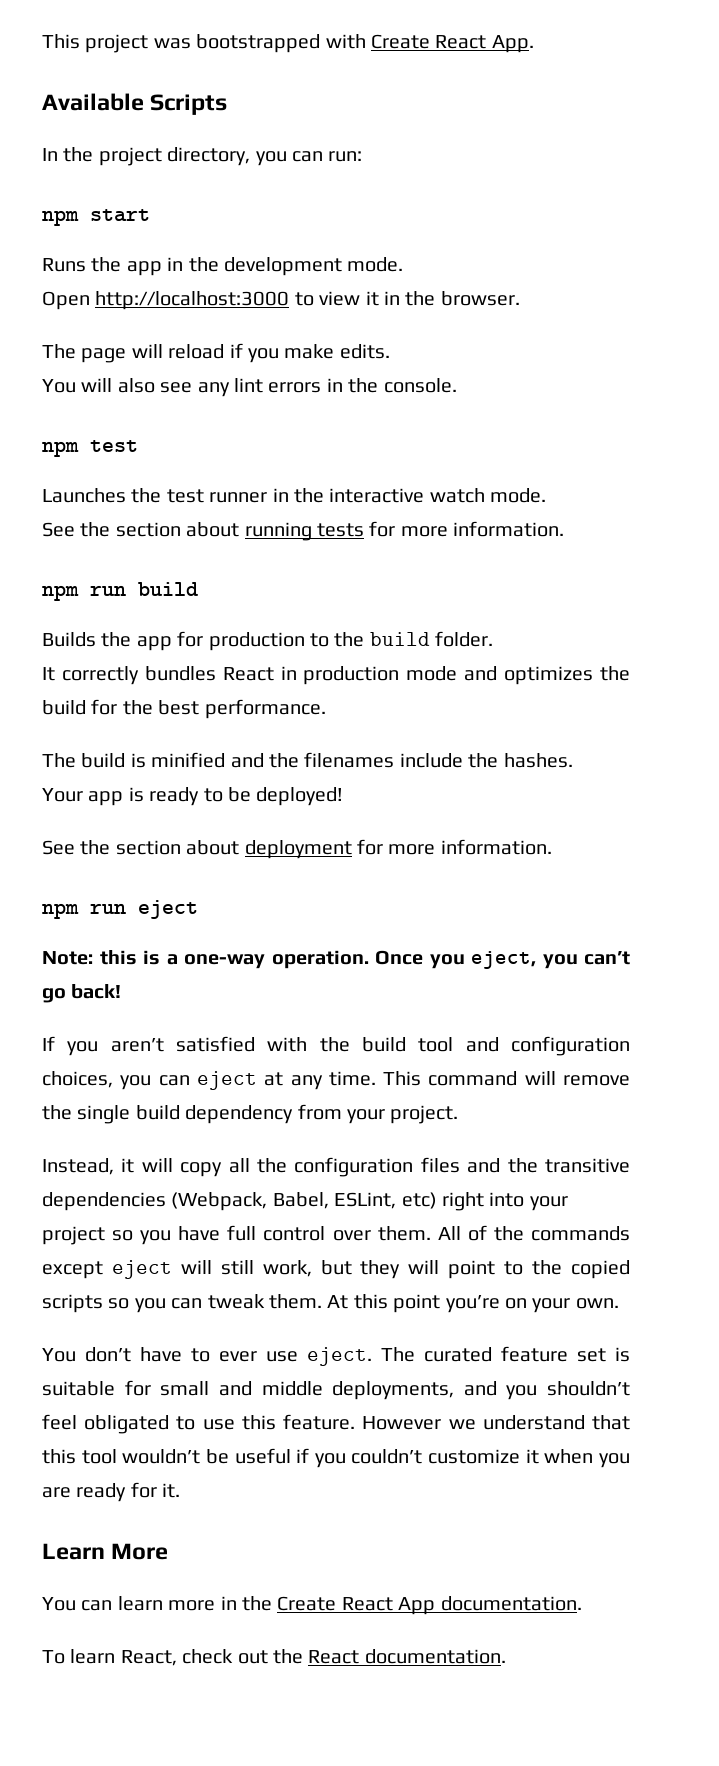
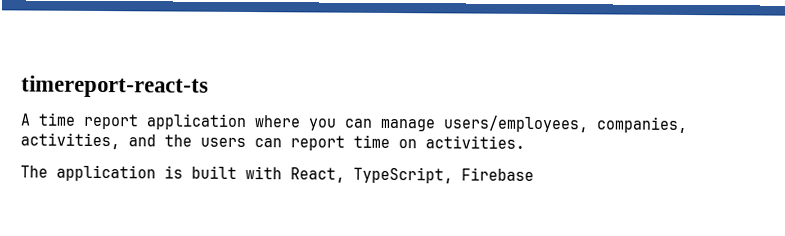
- This project was bootstrapped with Create React App.
- Available Scripts
- In the project directory, you can run:
- npm start
- Runs the app in the development mode.
- Open http://localhost:3000 to view it in the browser.
- The page will reload if you make edits.
- You will also see any lint errors in the console.
- npm test
- Launches the test runner in the interactive watch mode.
- See the section about running tests for more information.
- npm run build
- Builds the app for production to the build folder.
- It correctly bundles React in production mode and optimizes the build for the best performance.
- The build is minified and the filenames include the hashes.
- Your app is ready to be deployed!
- See the section about deployment for more information.
- npm run eject
- Note: this is a one-way operation. Once you eject, you can’t go back!
- If you aren’t satisfied with the build tool and configuration choices, you can eject at any time. This command will remove the single build dependency from your project.
- Instead, it will copy all the configuration files and the transitive dependencies (Webpack, Babel, ESLint, etc) right into your project so you have full control over them. All of the commands except eject will still work, but they will point to the copied scripts so you can tweak them. At this point you’re on your own.
- You don’t have to ever use eject. The curated feature set is suitable for small and middle deployments, and you shouldn’t feel obligated to use this feature. However we understand that this tool wouldn’t be useful if you couldn’t customize it when you are ready for it.
- Learn More
- You can learn more in the Create React App documentation.
- To learn React, check out the React documentation.
+ timereport-react-ts
+ A time report application where you can manage users/employees, companies, activities, and the users can report time on activities.
+ The application is built with React, TypeScript, Firebase

